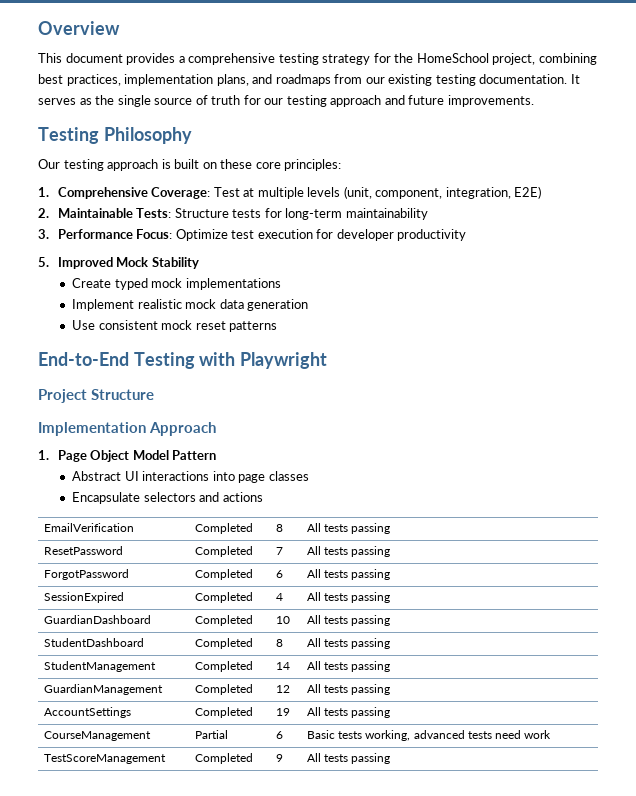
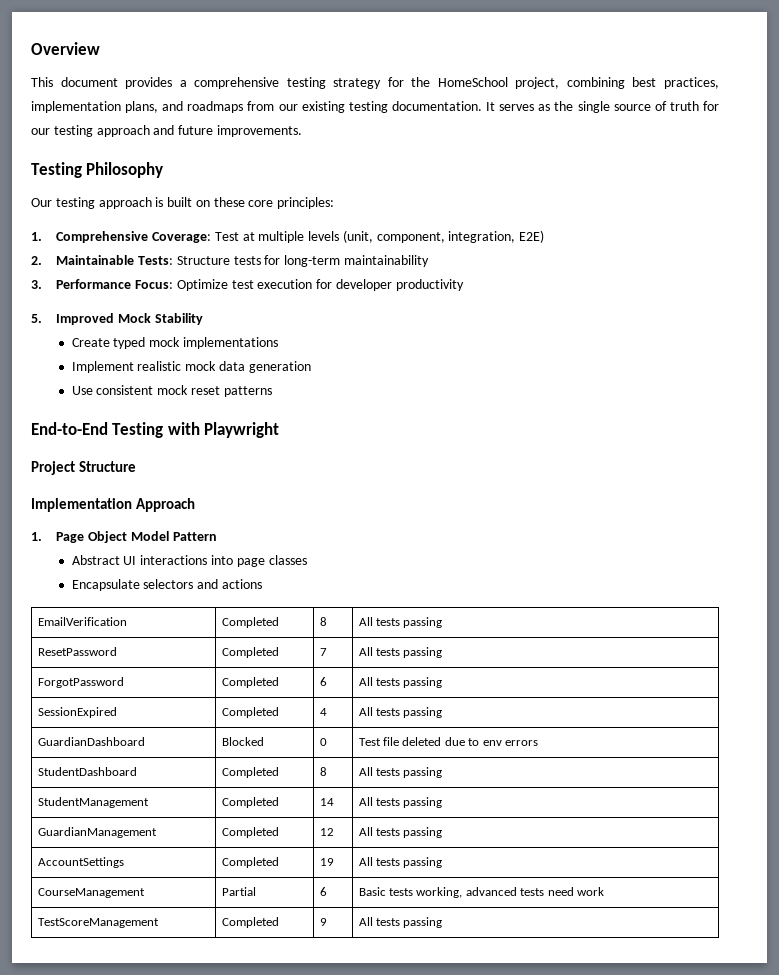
- GuardianDashboard | Completed | 10 | All tests passing
+ GuardianDashboard | Blocked | 0 | Test file deleted due to env errors

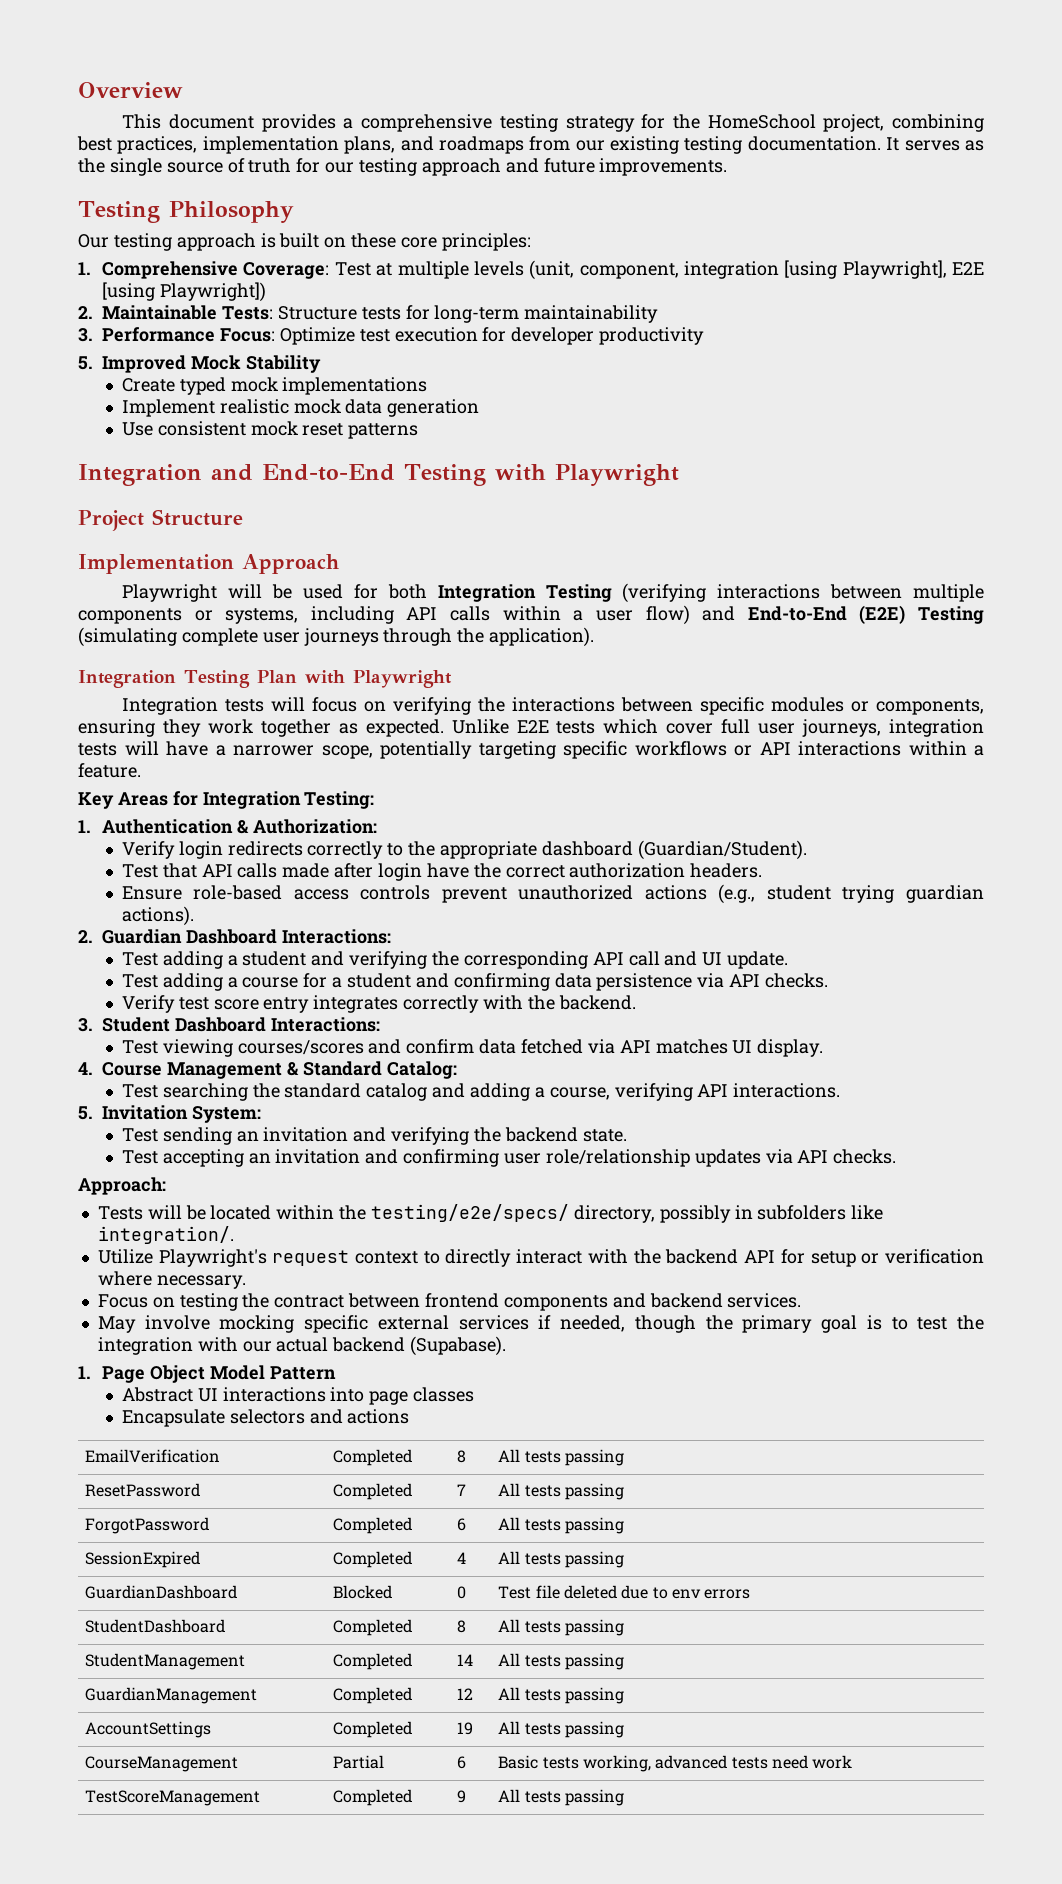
- 1. Comprehensive Coverage: Test at multiple levels (unit, component, integration, E2E)
+ 1. Comprehensive Coverage: Test at multiple levels (unit, component, integration [using Playwright], E2E [using Playwright])
- End-to-End Testing with Playwright
+ Integration and End-to-End Testing with Playwright
+ Playwright will be used for both Integration Testing (verifying interactions between multiple components or systems, including API calls within a user flow) and End-to-End (E2E) Testing (simulating complete user journeys through the application).
+ Integration Testing Plan with Playwright
+ Integration tests will focus on verifying the interactions between specific modules or components, ensuring they work together as expected. Unlike E2E tests which cover full user journeys, integration tests will have a narrower scope, potentially targeting specific workflows or API interactions within a feature.
+ Key Areas for Integration Testing:
+ 1. Authentication & Authorization:
+ Verify login redirects correctly to the appropriate dashboard (Guardian/Student).
+ Test that API calls made after login have the correct authorization headers.
+ Ensure role-based access controls prevent unauthorized actions (e.g., student trying guardian actions).
+ 2. Guardian Dashboard Interactions:
+ Test adding a student and verifying the corresponding API call and UI update.
+ Test adding a course for a student and confirming data persistence via API checks.
+ Verify test score entry integrates correctly with the backend.
+ 3. Student Dashboard Interactions:
+ Test viewing courses/scores and confirm data fetched via API matches UI display.
+ 4. Course Management & Standard Catalog:
+ Test searching the standard catalog and adding a course, verifying API interactions.
+ 5. Invitation System:
+ Test sending an invitation and verifying the backend state.
+ Test accepting an invitation and confirming user role/relationship updates via API checks.
+ Approach:
+ Tests will be located within the testing/e2e/specs/ directory, possibly in subfolders like integration/.
+ Utilize Playwright's request context to directly interact with the backend API for setup or verification where necessary.
+ Focus on testing the contract between frontend components and backend services.
+ May involve mocking specific external services if needed, though the primary goal is to test the integration with our actual backend (Supabase).

